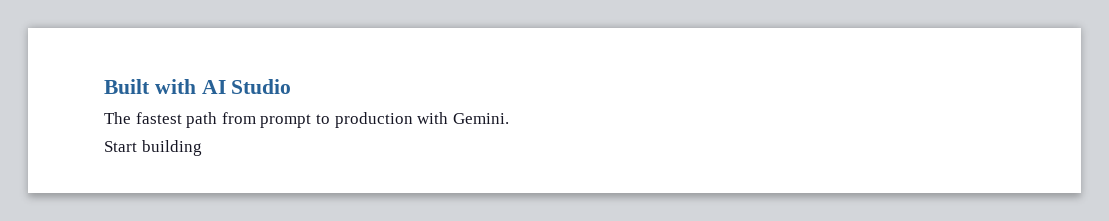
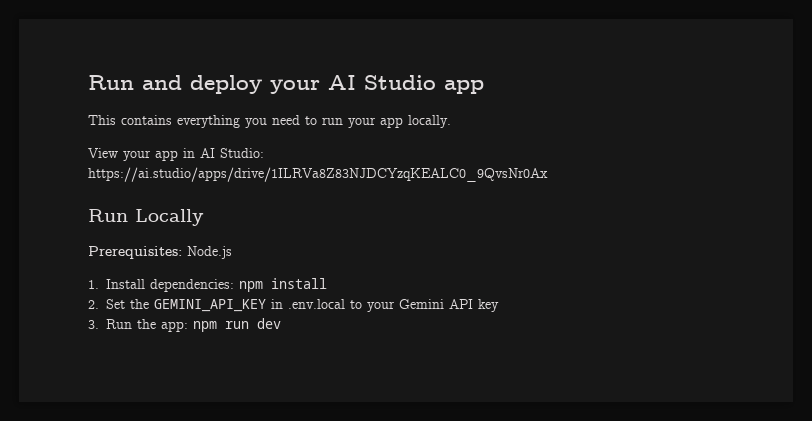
- Built with AI Studio
- The fastest path from prompt to production with Gemini.
- Start building
+ Run and deploy your AI Studio app
+ This contains everything you need to run your app locally.
+ View your app in AI Studio: https://ai.studio/apps/drive/1ILRVa8Z83NJDCYzqKEALC0_9QvsNr0Ax
+ Run Locally
+ Prerequisites: Node.js
+ 1. Install dependencies: npm install
+ 2. Set the GEMINI_API_KEY in .env.local to your Gemini API key
+ 3. Run the app: npm run dev

